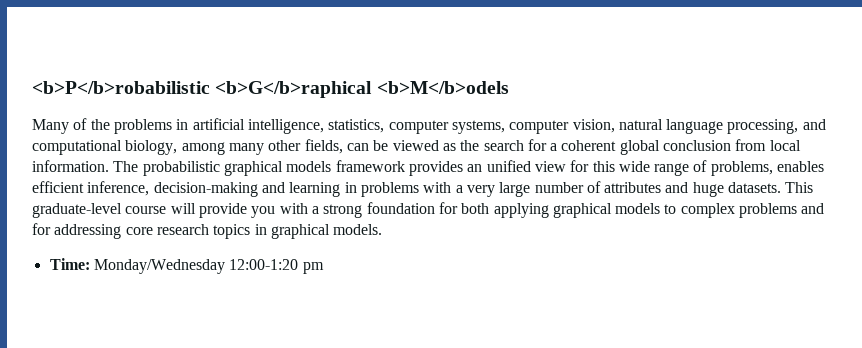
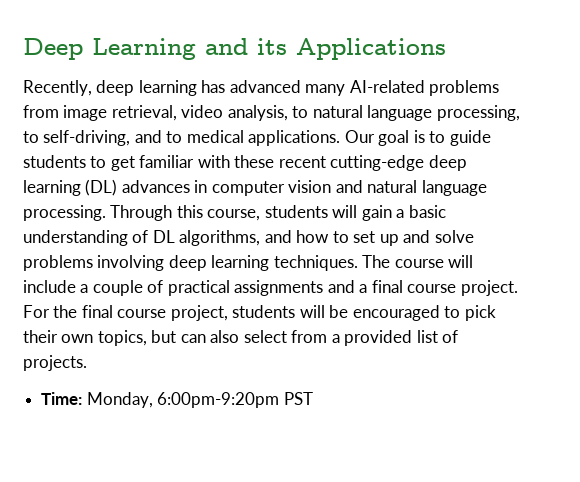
- <b>P</b>robabilistic <b>G</b>raphical <b>M</b>odels
- Many of the problems in artificial intelligence, statistics, computer systems, computer vision, natural language processing, and computational biology, among many other fields, can be viewed as the search for a coherent global conclusion from local information. The probabilistic graphical models framework provides an unified view for this wide range of problems, enables efficient inference, decision-making and learning in problems with a very large number of attributes and huge datasets. This graduate-level course will provide you with a strong foundation for both applying graphical models to complex problems and for addressing core research topics in graphical models.
- Time: Monday/Wednesday 12:00-1:20 pm
+ Deep Learning and its Applications
+ Recently, deep learning has advanced many AI-related problems from image retrieval, video analysis, to natural language processing, to self-driving, and to medical applications. Our goal is to guide students to get familiar with these recent cutting-edge deep learning (DL) advances in computer vision and natural language processing. Through this course, students will gain a basic understanding of DL algorithms, and how to set up and solve problems involving deep learning techniques. The course will include a couple of practical assignments and a final course project. For the final course project, students will be encouraged to pick their own topics, but can also select from a provided list of projects.
+ Time: Monday, 6:00pm-9:20pm PST

